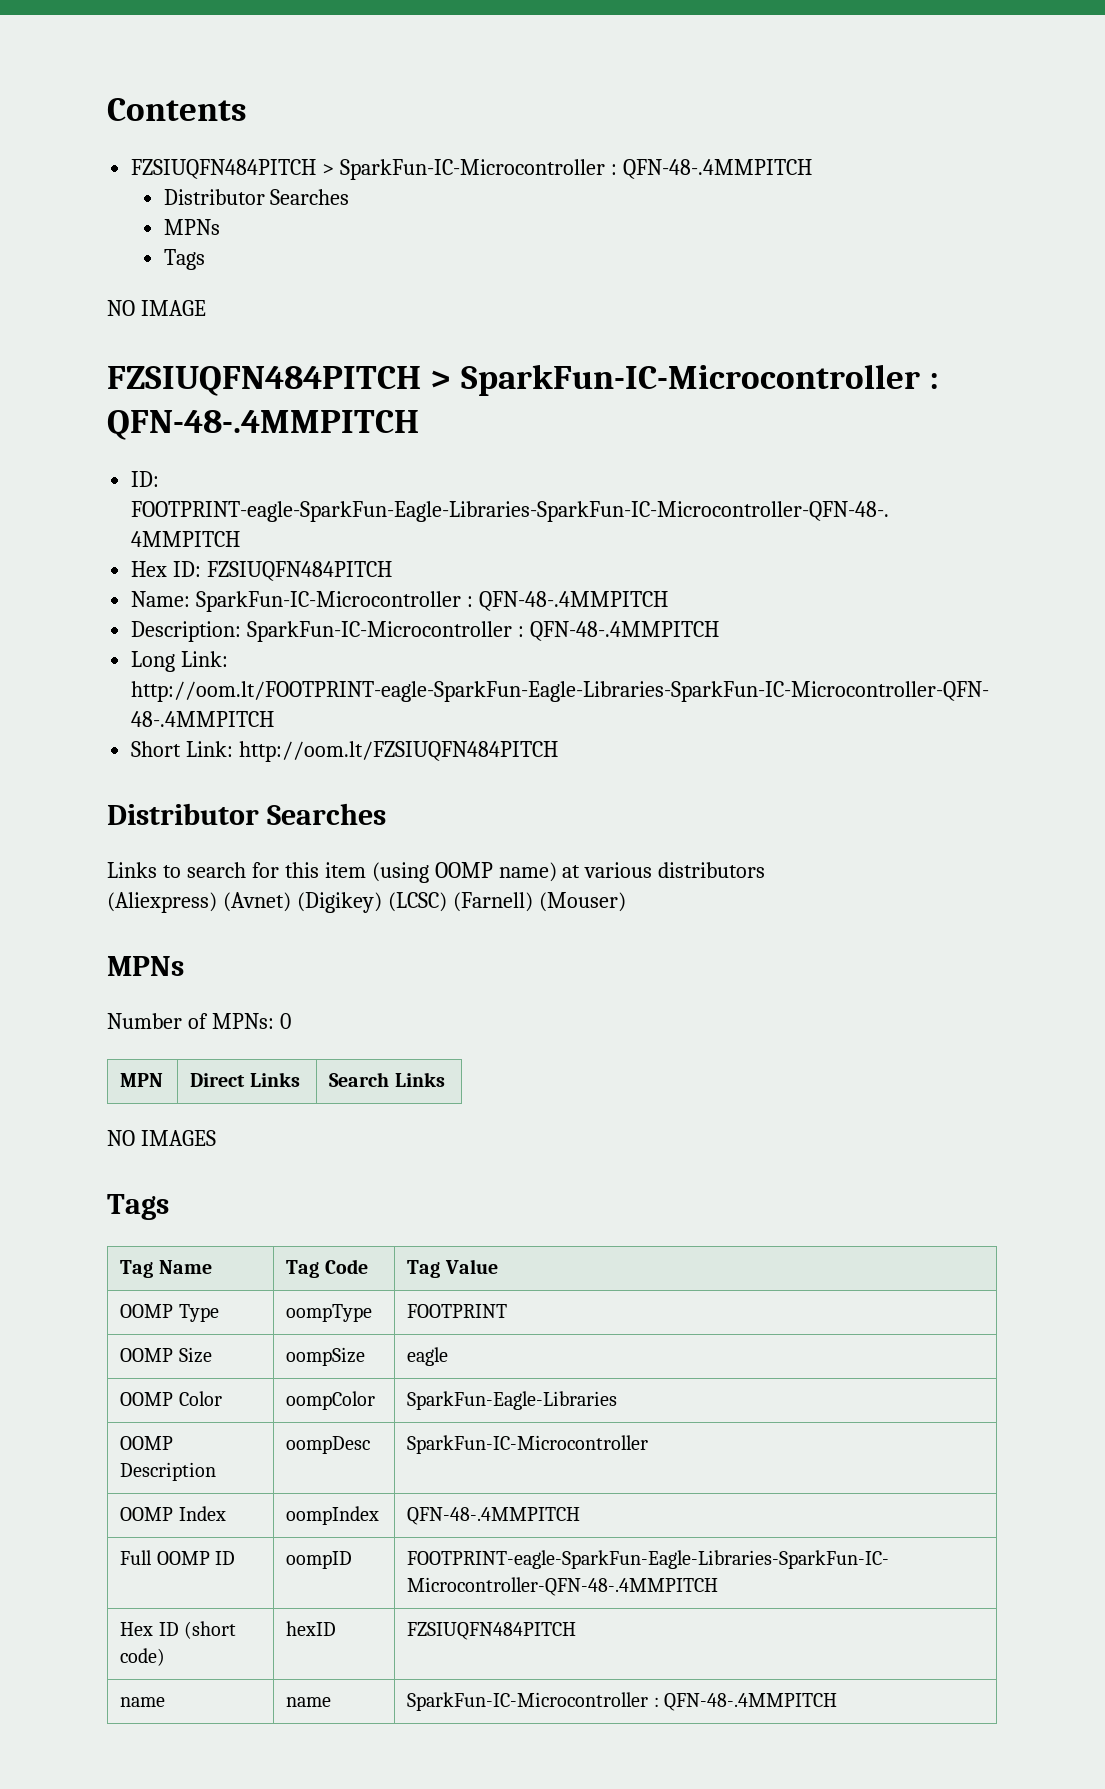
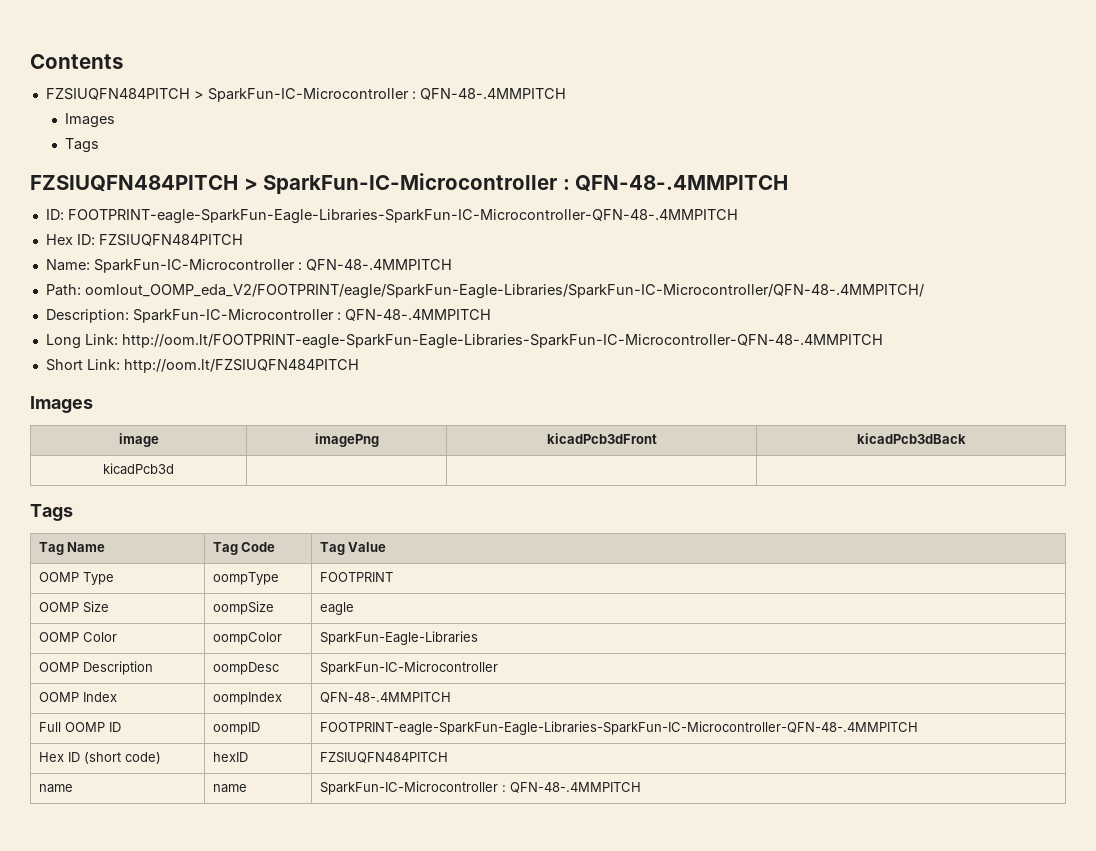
  Contents
  FZSIUQFN484PITCH > SparkFun-IC-Microcontroller : QFN-48-.4MMPITCH
- Distributor Searches
- MPNs
+ Images
  Tags
- NO IMAGE
+ Path: oomlout_OOMP_eda_V2/FOOTPRINT/eagle/SparkFun-Eagle-Libraries/SparkFun-IC-Microcontroller/QFN-48-.4MMPITCH/
  Short Link: http://oom.lt/FZSIUQFN484PITCH
- Distributor Searches
- Links to search for this item (using OOMP name) at various distributors
- (Aliexpress) (Avnet) (Digikey) (LCSC) (Farnell) (Mouser)
- MPNs
- Number of MPNs: 0
- MPN | Direct Links | Search Links
- NO IMAGES
+ Images
+ image | imagePng | kicadPcb3dFront | kicadPcb3dBack
+ kicadPcb3d | | |

